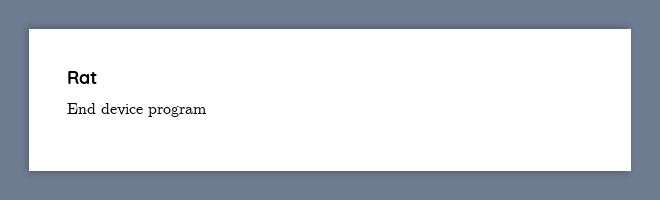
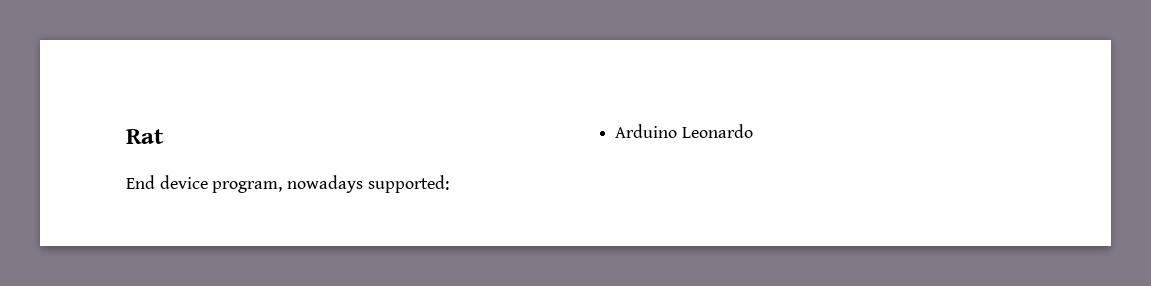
- End device program
+ End device program, nowadays supported:
+ Arduino Leonardo

